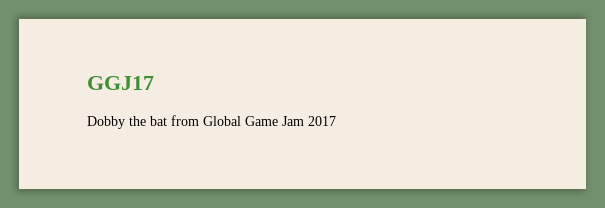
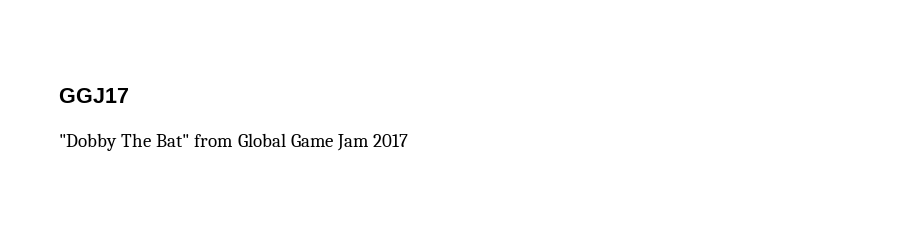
- Dobby the bat from Global Game Jam 2017
+ "Dobby The Bat" from Global Game Jam 2017

